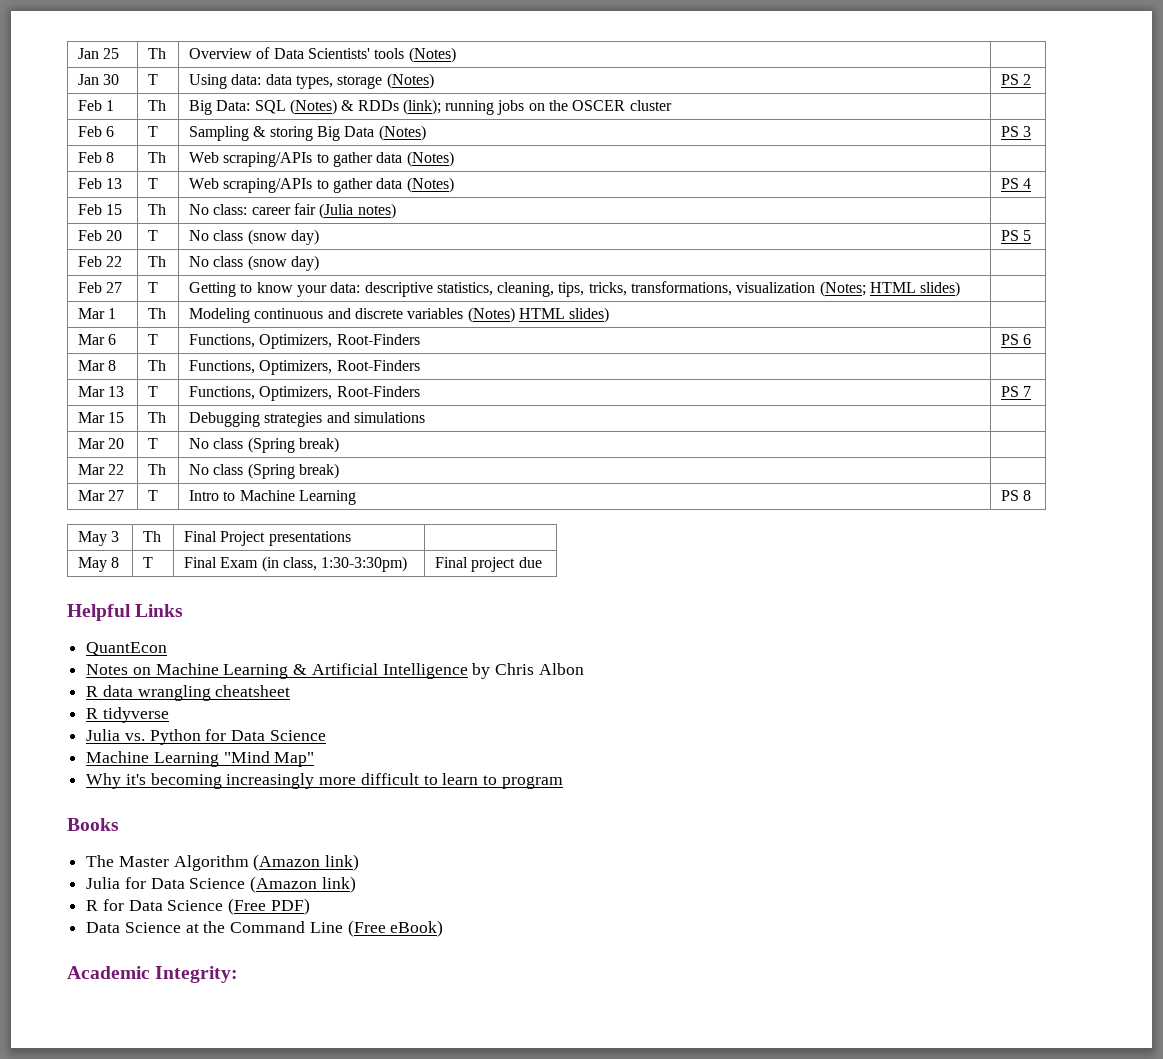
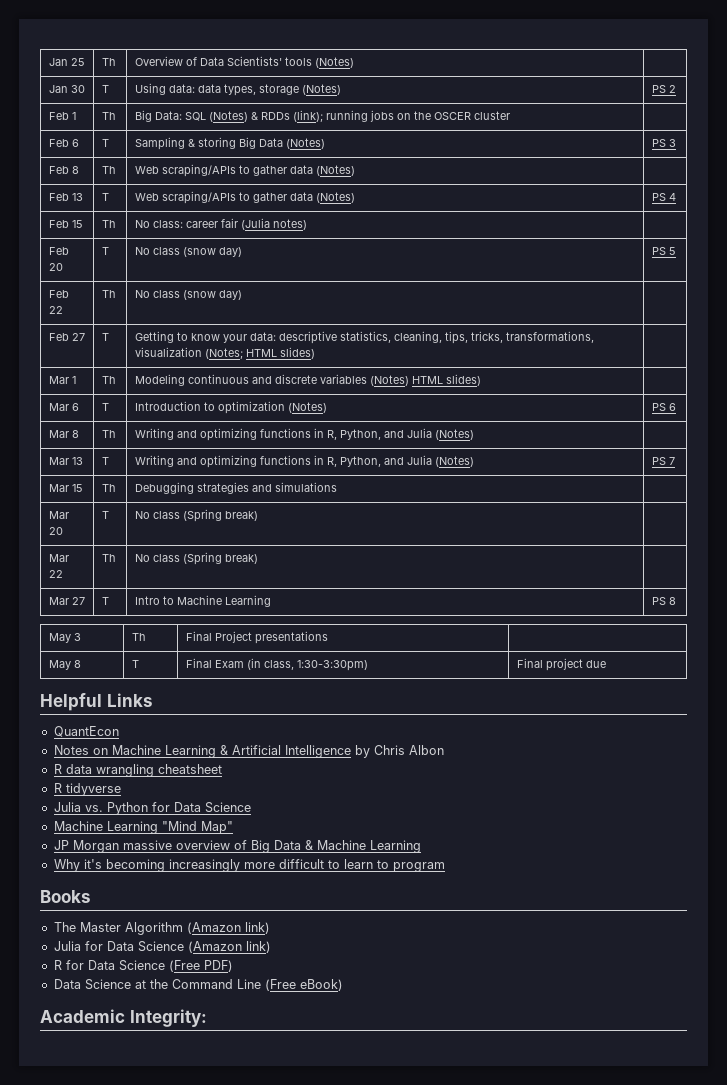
- Mar 6 | T | Functions, Optimizers, Root-Finders | PS 6
+ Mar 6 | T | Introduction to optimization (Notes) | PS 6
- Mar 8 | Th | Functions, Optimizers, Root-Finders |
- Mar 13 | T | Functions, Optimizers, Root-Finders | PS 7
+ Mar 8 | Th | Writing and optimizing functions in R, Python, and Julia (Notes) |
+ Mar 13 | T | Writing and optimizing functions in R, Python, and Julia (Notes) | PS 7
+ JP Morgan massive overview of Big Data & Machine Learning

